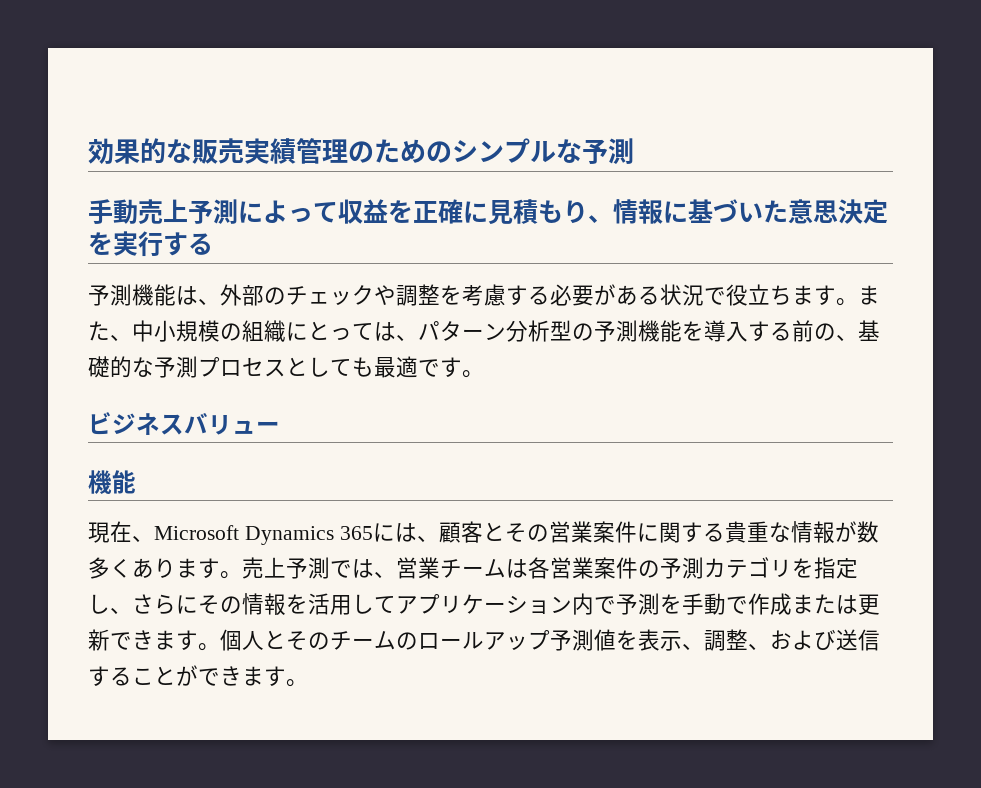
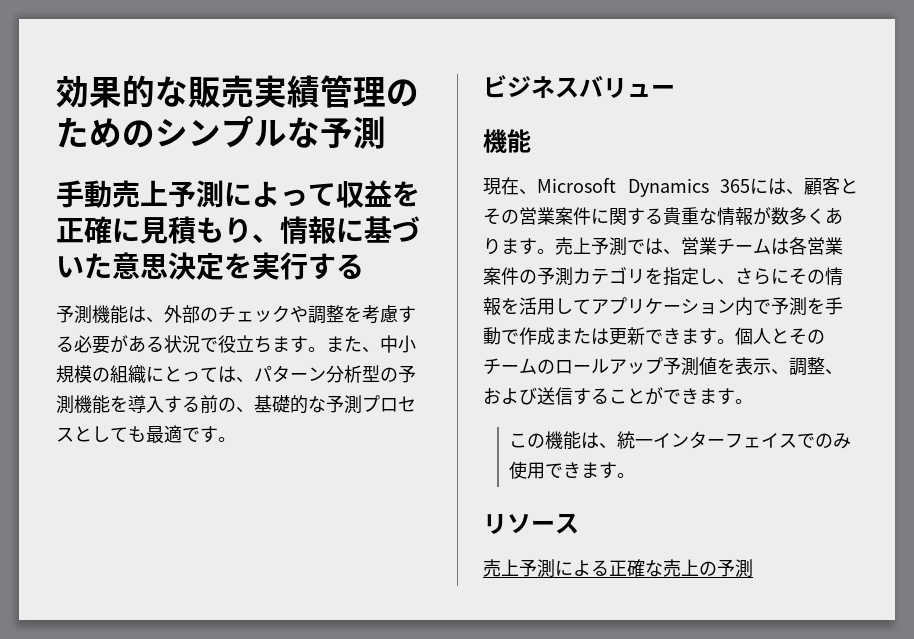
+ この機能は、統一インターフェイスでのみ使用できます。
+ リソース
+ 売上予測による正確な売上の予測

